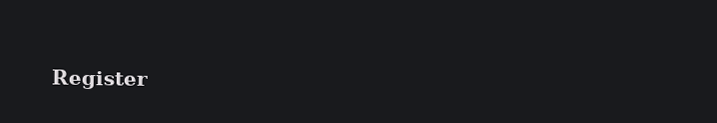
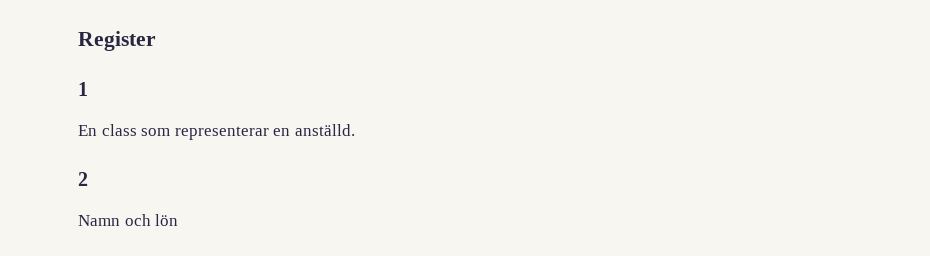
+ 1
+ En class som representerar en anställd.
+ 2
+ Namn och lön

